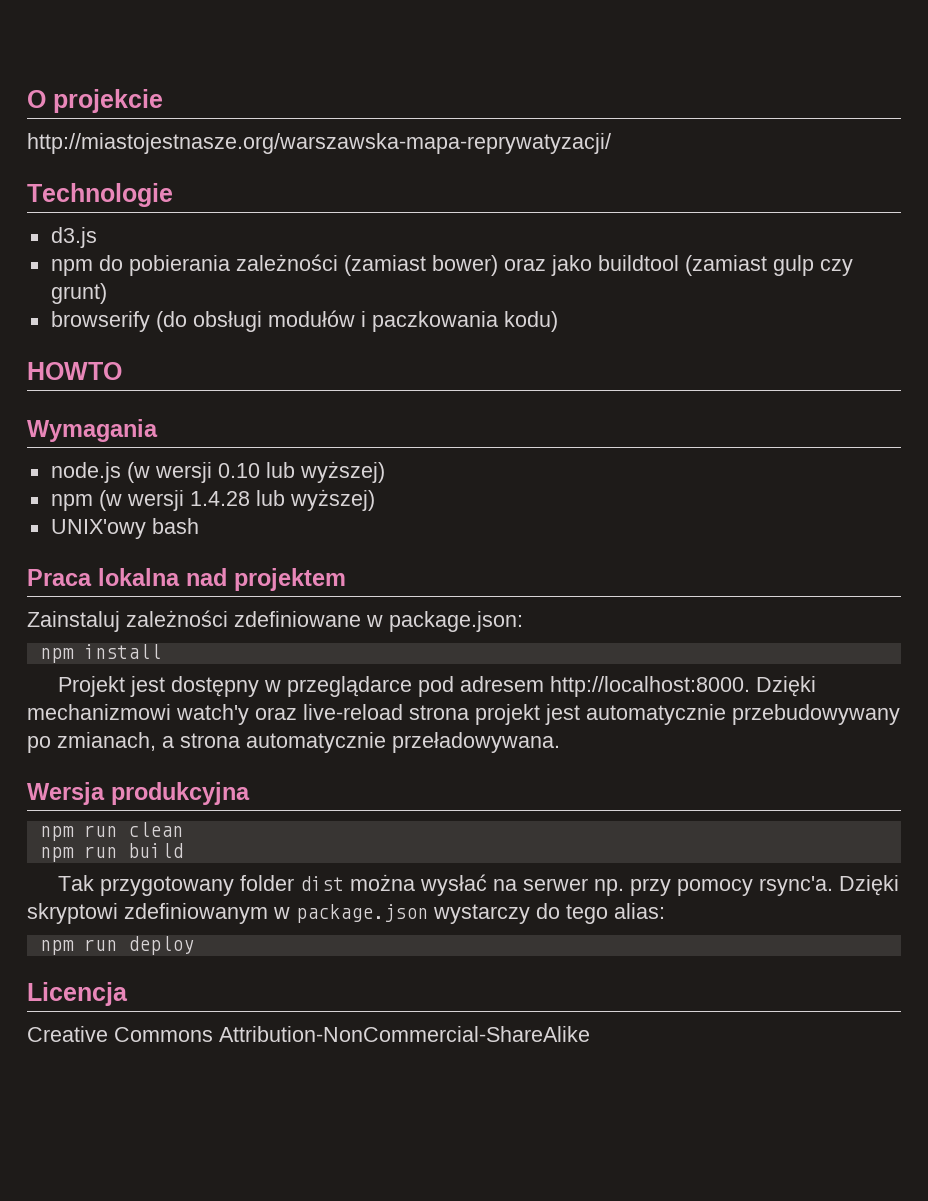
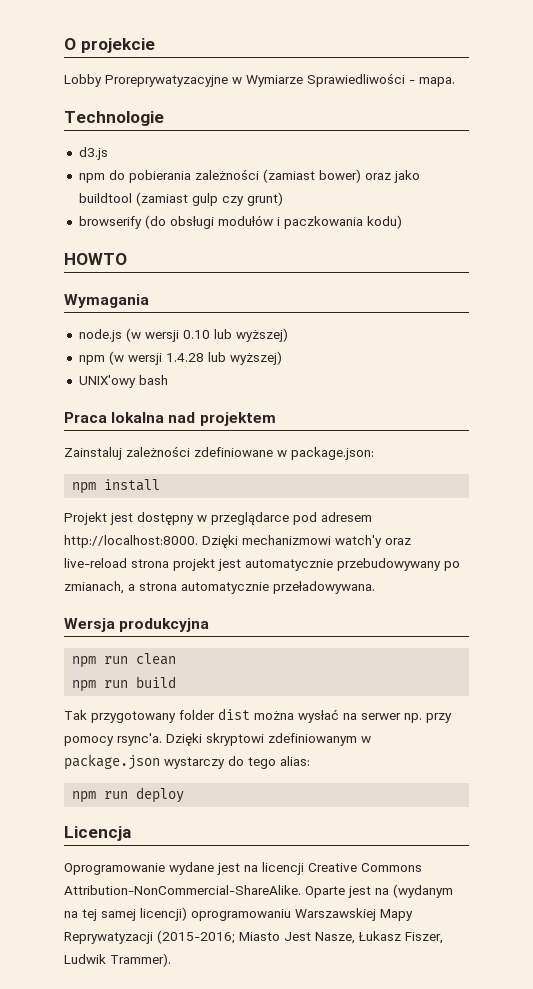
- http://miastojestnasze.org/warszawska-mapa-reprywatyzacji/
+ Lobby Proreprywatyzacyjne w Wymiarze Sprawiedliwości - mapa.
- Creative Commons Attribution-NonCommercial-ShareAlike
+ Oprogramowanie wydane jest na licencji Creative Commons Attribution-NonCommercial-ShareAlike. Oparte jest na (wydanym na tej samej licencji) oprogramowaniu Warszawskiej Mapy Reprywatyzacji (2015-2016; Miasto Jest Nasze, Łukasz Fiszer, Ludwik Trammer).

